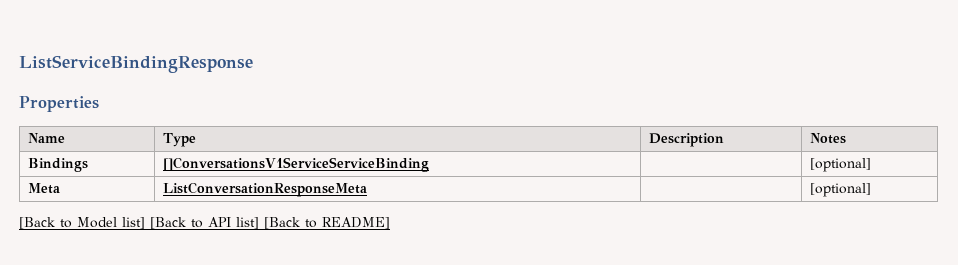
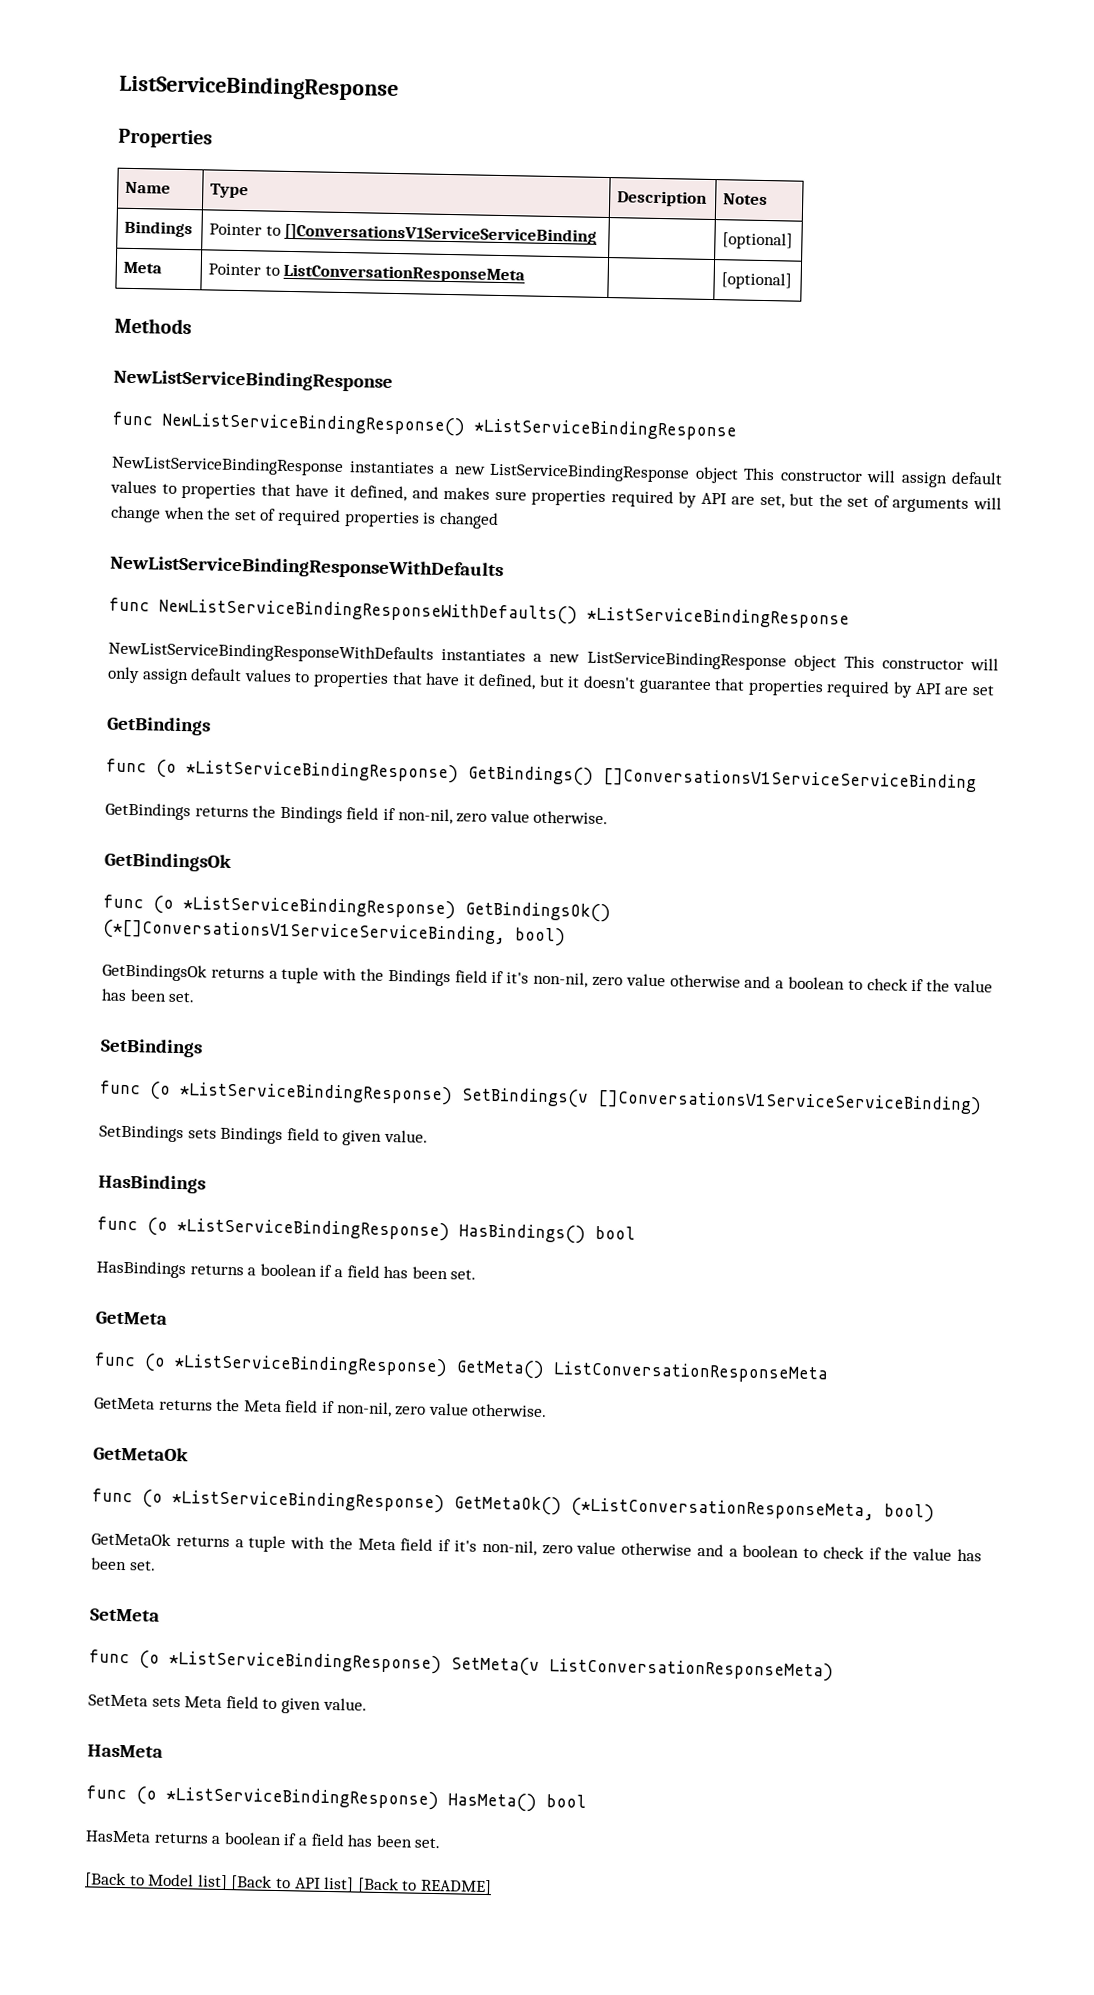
- Bindings | []ConversationsV1ServiceServiceBinding | | [optional]
+ Bindings | Pointer to []ConversationsV1ServiceServiceBinding | | [optional]
- Meta | ListConversationResponseMeta | | [optional]
+ Meta | Pointer to ListConversationResponseMeta | | [optional]
+ Methods
+ NewListServiceBindingResponse
+ func NewListServiceBindingResponse() *ListServiceBindingResponse
+ NewListServiceBindingResponse instantiates a new ListServiceBindingResponse object This constructor will assign default values to properties that have it defined, and makes sure properties required by API are set, but the set of arguments will change when the set of required properties is changed
+ NewListServiceBindingResponseWithDefaults
+ func NewListServiceBindingResponseWithDefaults() *ListServiceBindingResponse
+ NewListServiceBindingResponseWithDefaults instantiates a new ListServiceBindingResponse object This constructor will only assign default values to properties that have it defined, but it doesn't guarantee that properties required by API are set
+ GetBindings
+ func (o *ListServiceBindingResponse) GetBindings() []ConversationsV1ServiceServiceBinding
+ GetBindings returns the Bindings field if non-nil, zero value otherwise.
+ GetBindingsOk
+ func (o *ListServiceBindingResponse) GetBindingsOk() (*[]ConversationsV1ServiceServiceBinding, bool)
+ GetBindingsOk returns a tuple with the Bindings field if it's non-nil, zero value otherwise and a boolean to check if the value has been set.
+ SetBindings
+ func (o *ListServiceBindingResponse) SetBindings(v []ConversationsV1ServiceServiceBinding)
+ SetBindings sets Bindings field to given value.
+ HasBindings
+ func (o *ListServiceBindingResponse) HasBindings() bool
+ HasBindings returns a boolean if a field has been set.
+ GetMeta
+ func (o *ListServiceBindingResponse) GetMeta() ListConversationResponseMeta
+ GetMeta returns the Meta field if non-nil, zero value otherwise.
+ GetMetaOk
+ func (o *ListServiceBindingResponse) GetMetaOk() (*ListConversationResponseMeta, bool)
+ GetMetaOk returns a tuple with the Meta field if it's non-nil, zero value otherwise and a boolean to check if the value has been set.
+ SetMeta
+ func (o *ListServiceBindingResponse) SetMeta(v ListConversationResponseMeta)
+ SetMeta sets Meta field to given value.
+ HasMeta
+ func (o *ListServiceBindingResponse) HasMeta() bool
+ HasMeta returns a boolean if a field has been set.

